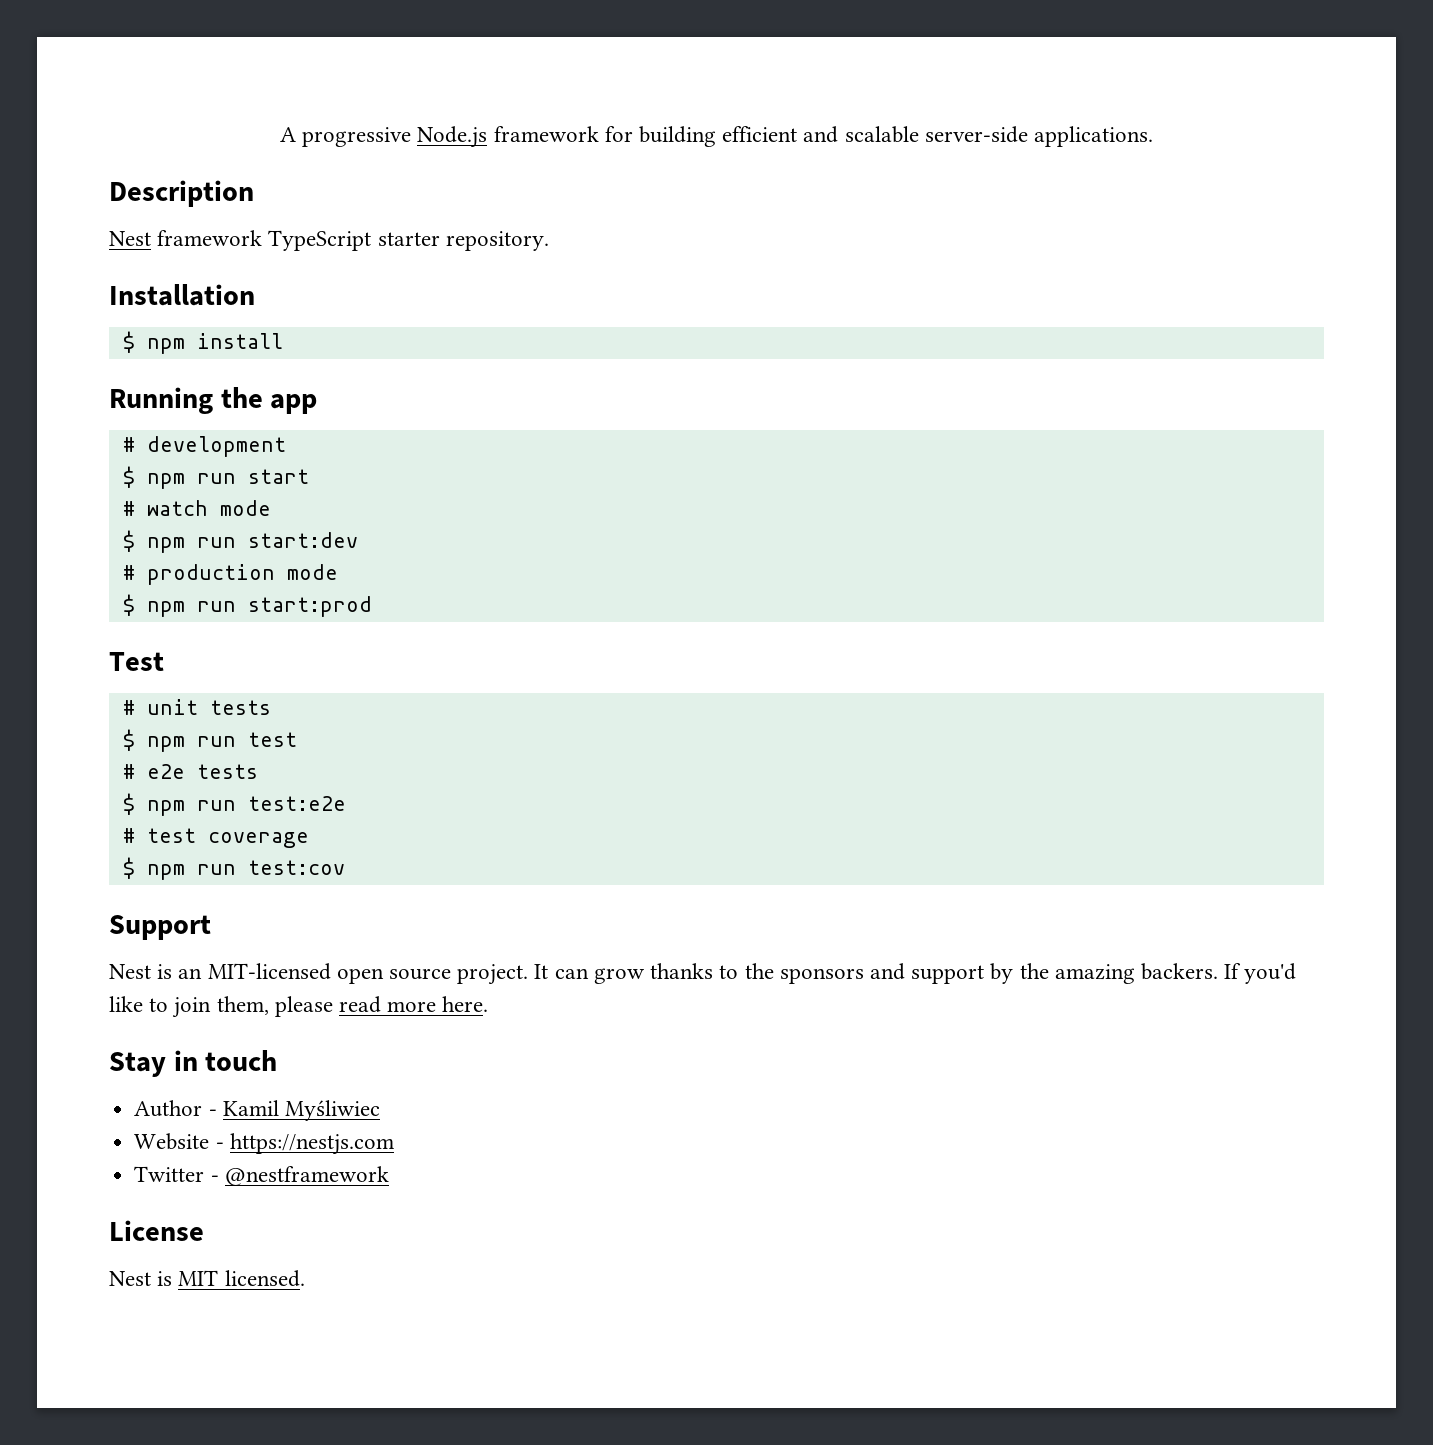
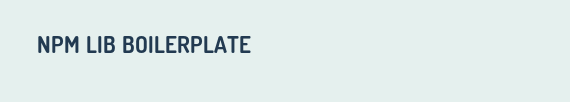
- A progressive Node.js framework for building efficient and scalable server-side applications.
- Description
- Nest framework TypeScript starter repository.
- Installation
- $ npm install
- Running the app
- # development
- $ npm run start
- # watch mode
- $ npm run start:dev
- # production mode
- $ npm run start:prod
- Test
- # unit tests
- $ npm run test
- # e2e tests
- $ npm run test:e2e
- # test coverage
- $ npm run test:cov
- Support
- Nest is an MIT-licensed open source project. It can grow thanks to the sponsors and support by the amazing backers. If you'd like to join them, please read more here.
- Stay in touch
- Author - Kamil Myśliwiec
- Website - https://nestjs.com
- Twitter - @nestframework
- License
- Nest is MIT licensed.
+ NPM LIB BOILERPLATE

